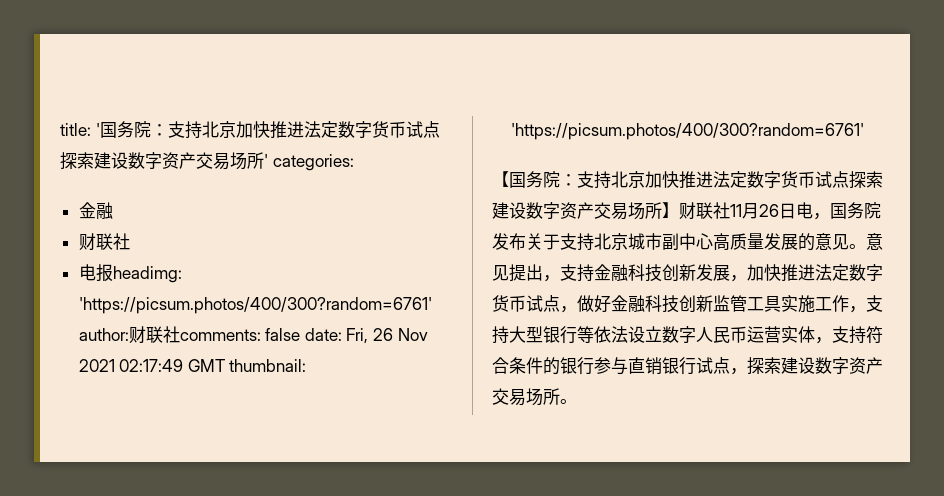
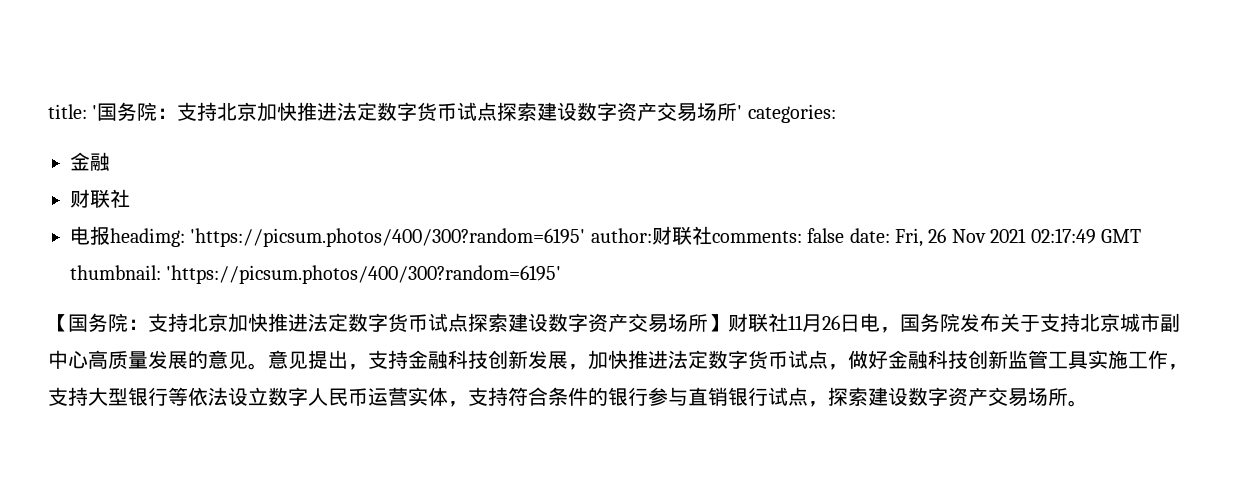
- 电报headimg: 'https://picsum.photos/400/300?random=6761' author:财联社comments: false date: Fri, 26 Nov 2021 02:17:49 GMT thumbnail: 'https://picsum.photos/400/300?random=6761'
+ 电报headimg: 'https://picsum.photos/400/300?random=6195' author:财联社comments: false date: Fri, 26 Nov 2021 02:17:49 GMT thumbnail: 'https://picsum.photos/400/300?random=6195'

